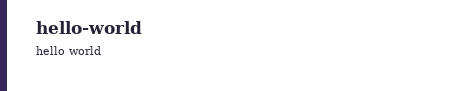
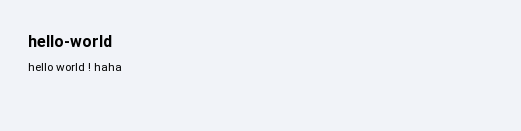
- hello world
+ hello world ! haha

